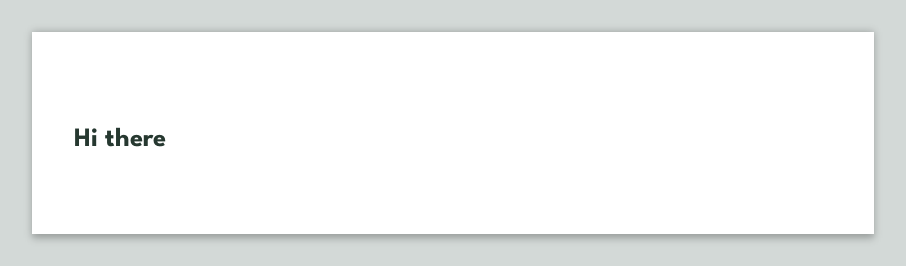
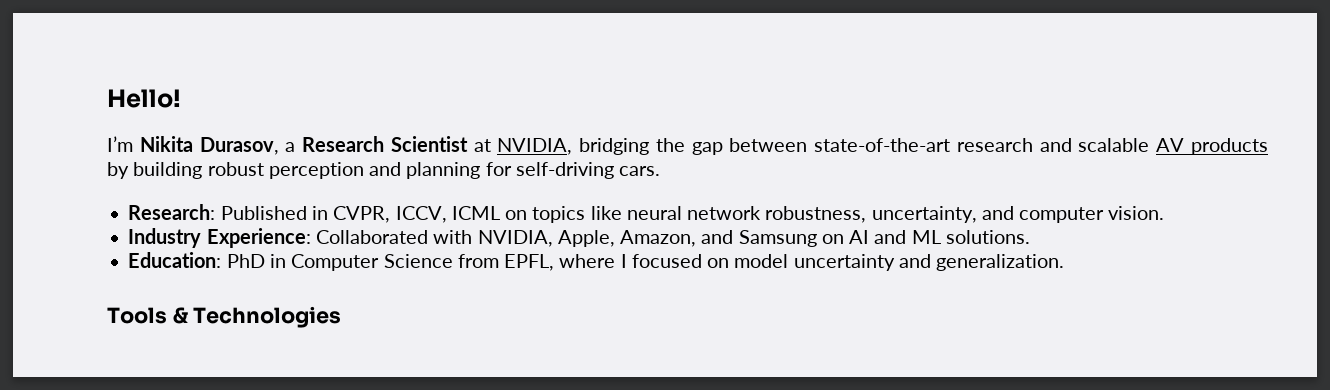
- Hi there
+ Hello!
+ I’m Nikita Durasov, a Research Scientist at NVIDIA, bridging the gap between state-of-the-art research and scalable AV products by building robust perception and planning for self-driving cars.
+ Research: Published in CVPR, ICCV, ICML on topics like neural network robustness, uncertainty, and computer vision.
+ Industry Experience: Collaborated with NVIDIA, Apple, Amazon, and Samsung on AI and ML solutions.
+ Education: PhD in Computer Science from EPFL, where I focused on model uncertainty and generalization.
+ Tools & Technologies

